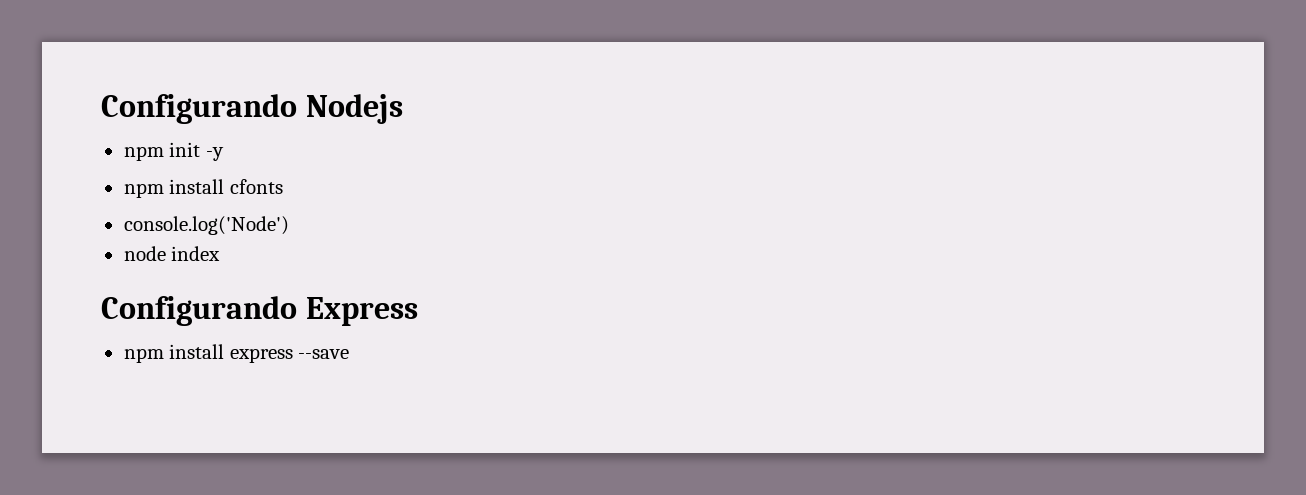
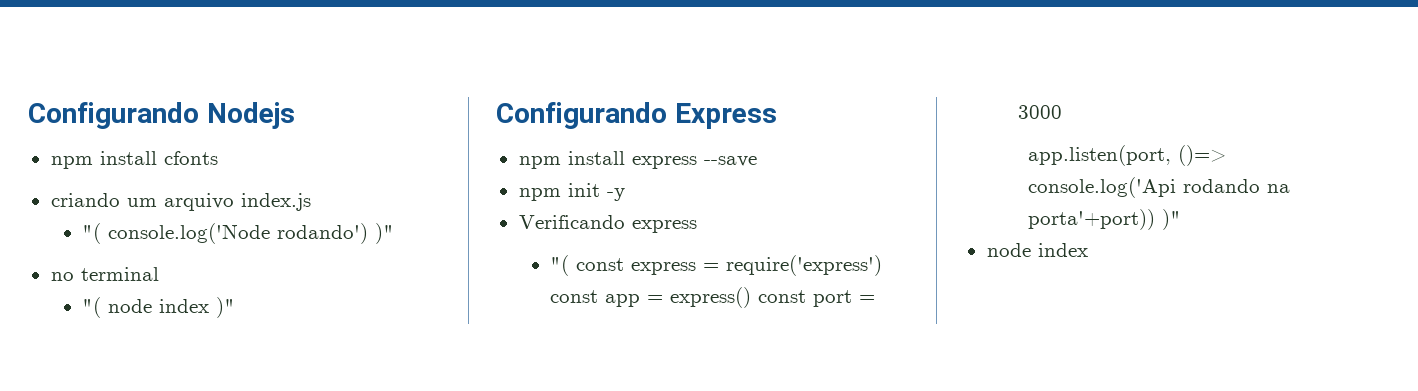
- npm init -y
- console.log('Node')
- node index
+ criando um arquivo index.js
+ "( console.log('Node rodando') )"
+ no terminal
+ "( node index )"
+ npm init -y
+ Verificando express
+ "( const express = require('express') const app = express() const port = 3000
+ app.listen(port, ()=> console.log('Api rodando na porta'+port)) )"
+ node index

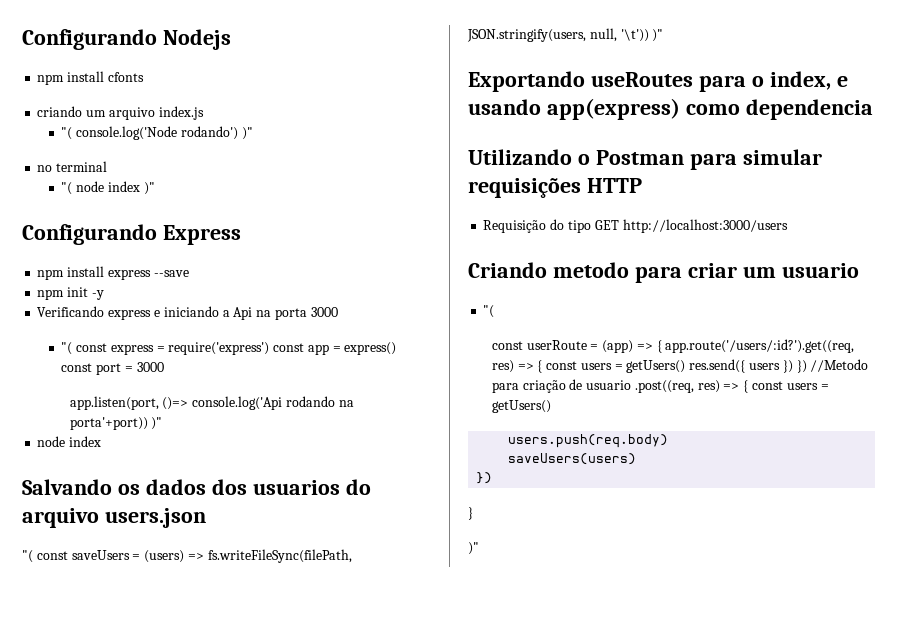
- Verificando express
+ Verificando express e iniciando a Api na porta 3000
+ Salvando os dados dos usuarios do arquivo users.json
+ "( const saveUsers = (users) => fs.writeFileSync(filePath, JSON.stringify(users, null, '\t')) )"
+ Exportando useRoutes para o index, e usando app(express) como dependencia
+ Utilizando o Postman para simular requisições HTTP
+ Requisição do tipo GET http://localhost:3000/users
+ Criando metodo para criar um usuario
+ "(
+ const userRoute = (app) => { app.route('/users/:id?').get((req, res) => { const users = getUsers() res.send({ users }) }) //Metodo para criação de usuario .post((req, res) => { const users = getUsers()
+ users.push(req.body)
+ saveUsers(users)
+ })
+ }
+ )"

